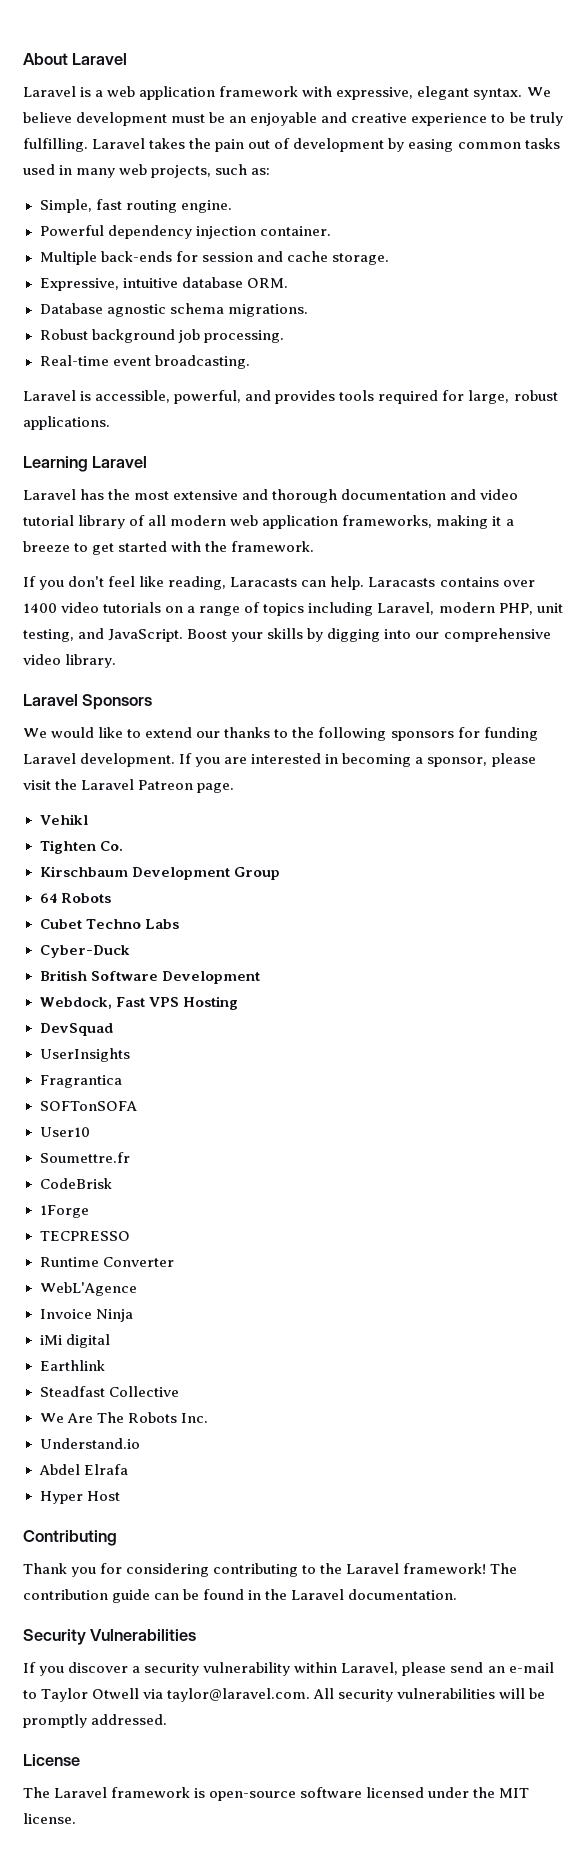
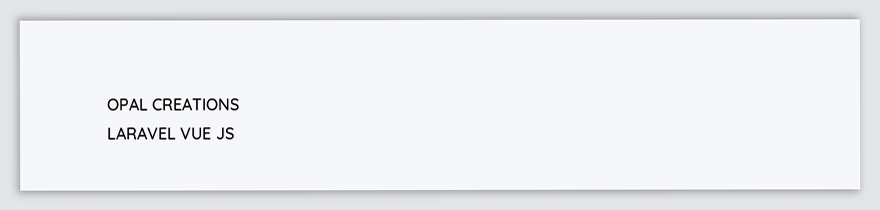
- About Laravel
- Laravel is a web application framework with expressive, elegant syntax. We believe development must be an enjoyable and creative experience to be truly fulfilling. Laravel takes the pain out of development by easing common tasks used in many web projects, such as:
- Simple, fast routing engine.
- Powerful dependency injection container.
- Multiple back-ends for session and cache storage.
- Expressive, intuitive database ORM.
- Database agnostic schema migrations.
- Robust background job processing.
- Real-time event broadcasting.
- Laravel is accessible, powerful, and provides tools required for large, robust applications.
- Learning Laravel
- Laravel has the most extensive and thorough documentation and video tutorial library of all modern web application frameworks, making it a breeze to get started with the framework.
- If you don't feel like reading, Laracasts can help. Laracasts contains over 1400 video tutorials on a range of topics including Laravel, modern PHP, unit testing, and JavaScript. Boost your skills by digging into our comprehensive video library.
- Laravel Sponsors
- We would like to extend our thanks to the following sponsors for funding Laravel development. If you are interested in becoming a sponsor, please visit the Laravel Patreon page.
- Vehikl
- Tighten Co.
- Kirschbaum Development Group
- 64 Robots
- Cubet Techno Labs
- Cyber-Duck
- British Software Development
- Webdock, Fast VPS Hosting
- DevSquad
- UserInsights
- Fragrantica
- SOFTonSOFA
- User10
- Soumettre.fr
- CodeBrisk
- 1Forge
- TECPRESSO
- Runtime Converter
- WebL'Agence
- Invoice Ninja
- iMi digital
- Earthlink
- Steadfast Collective
- We Are The Robots Inc.
- Understand.io
- Abdel Elrafa
- Hyper Host
- Contributing
- Thank you for considering contributing to the Laravel framework! The contribution guide can be found in the Laravel documentation.
- Security Vulnerabilities
- If you discover a security vulnerability within Laravel, please send an e-mail to Taylor Otwell via taylor@laravel.com. All security vulnerabilities will be promptly addressed.
- License
- The Laravel framework is open-source software licensed under the MIT license.
+ OPAL CREATIONS
+ LARAVEL VUE JS

